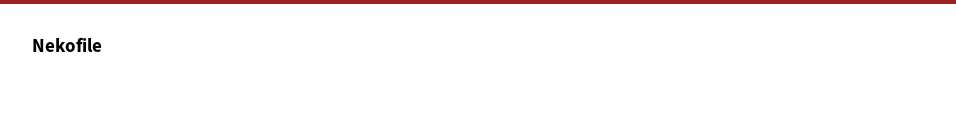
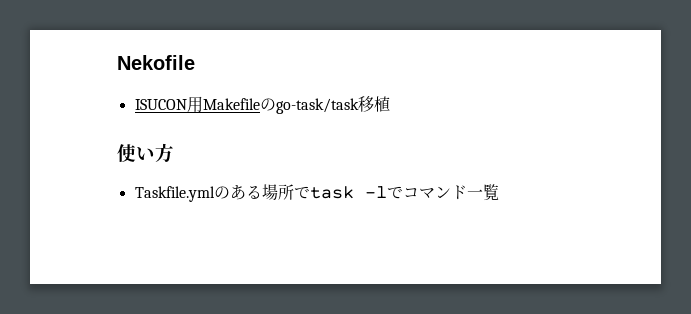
+ ISUCON用Makefileのgo-task/task移植
+ 使い方
+ Taskfile.ymlのある場所でtask -lでコマンド一覧

